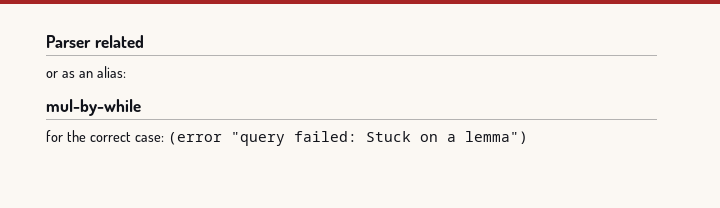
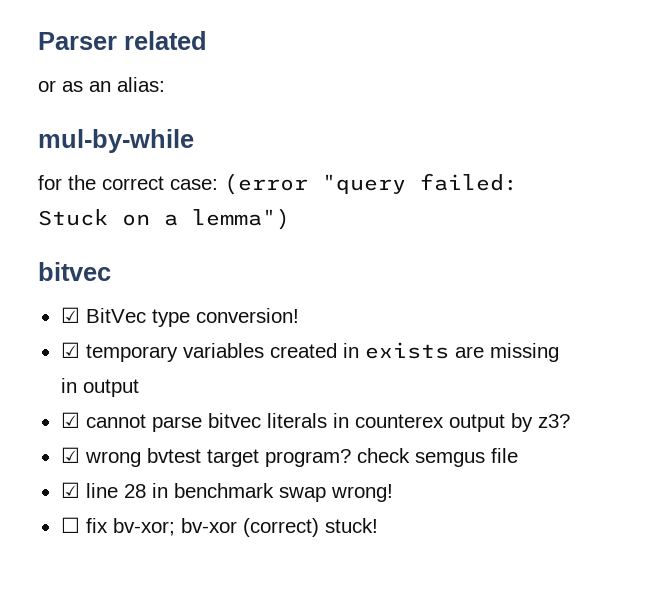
  for the correct case: (error "query failed: Stuck on a lemma")
+ bitvec
+ ☑ BitVec type conversion!
+ ☑ temporary variables created in exists are missing in output
+ ☑ cannot parse bitvec literals in counterex output by z3?
+ ☑ wrong bvtest target program? check semgus file
+ ☑ line 28 in benchmark swap wrong!
+ ☐ fix bv-xor; bv-xor (correct) stuck!

